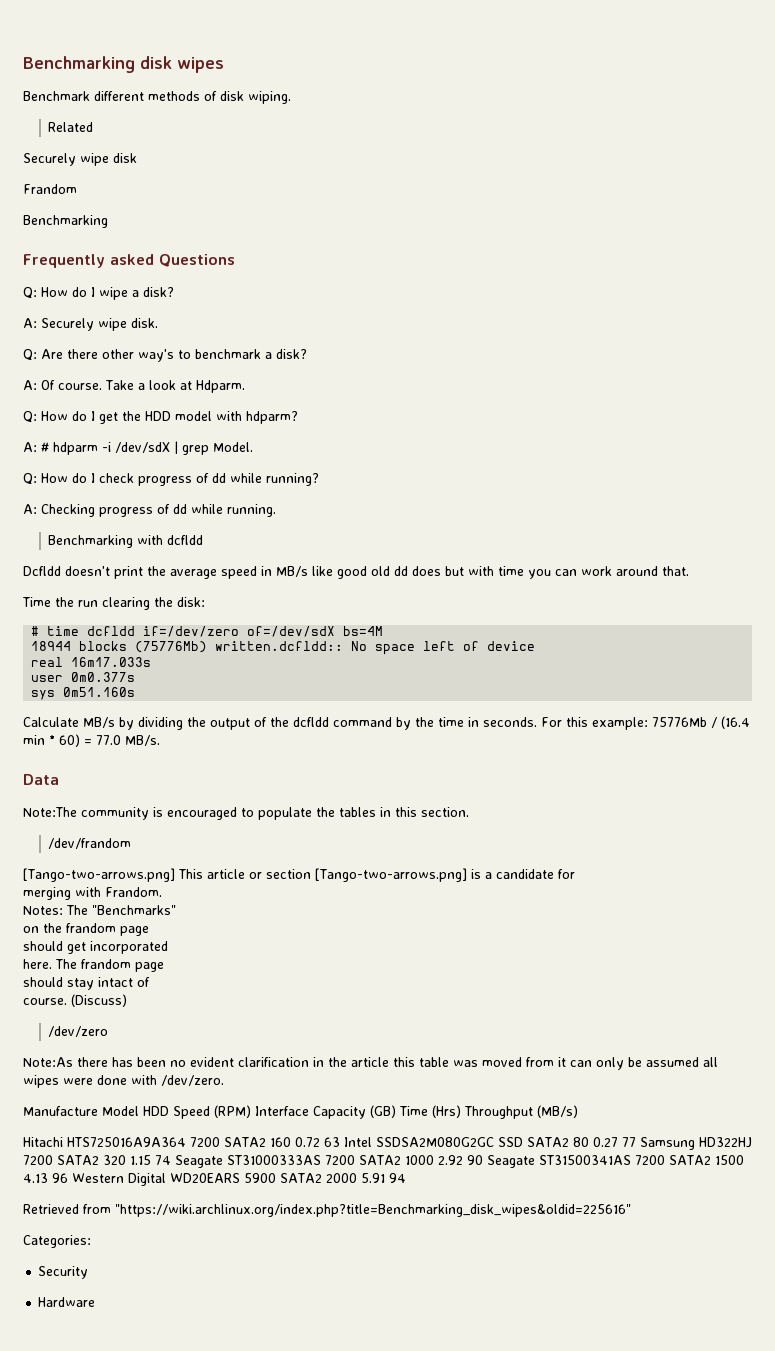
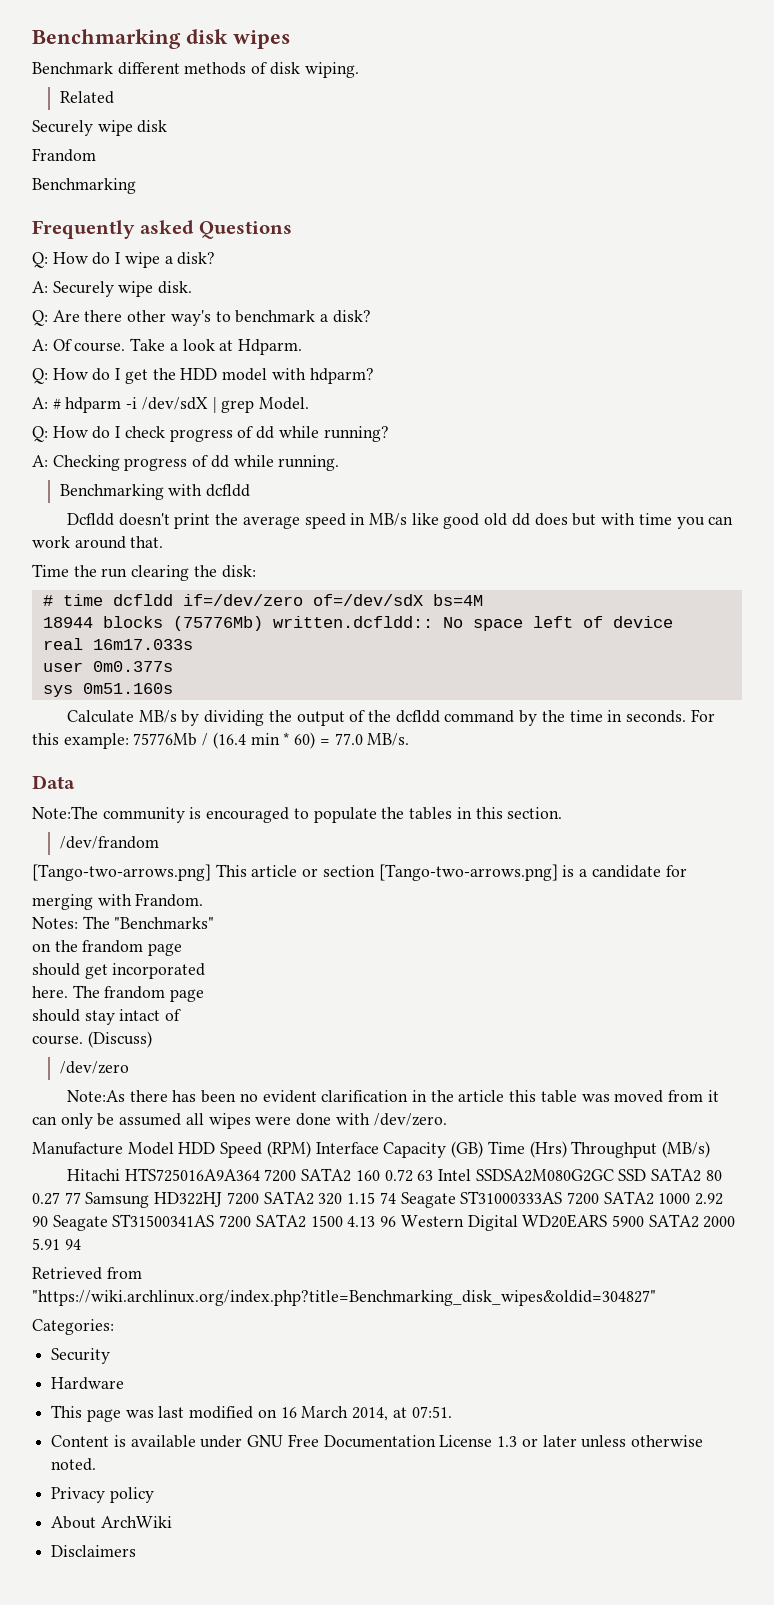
- Retrieved from "https://wiki.archlinux.org/index.php?title=Benchmarking_disk_wipes&oldid=225616"
+ Retrieved from "https://wiki.archlinux.org/index.php?title=Benchmarking_disk_wipes&oldid=304827"
+ This page was last modified on 16 March 2014, at 07:51.
+ Content is available under GNU Free Documentation License 1.3 or later unless otherwise noted.
+ Privacy policy
+ About ArchWiki
+ Disclaimers

